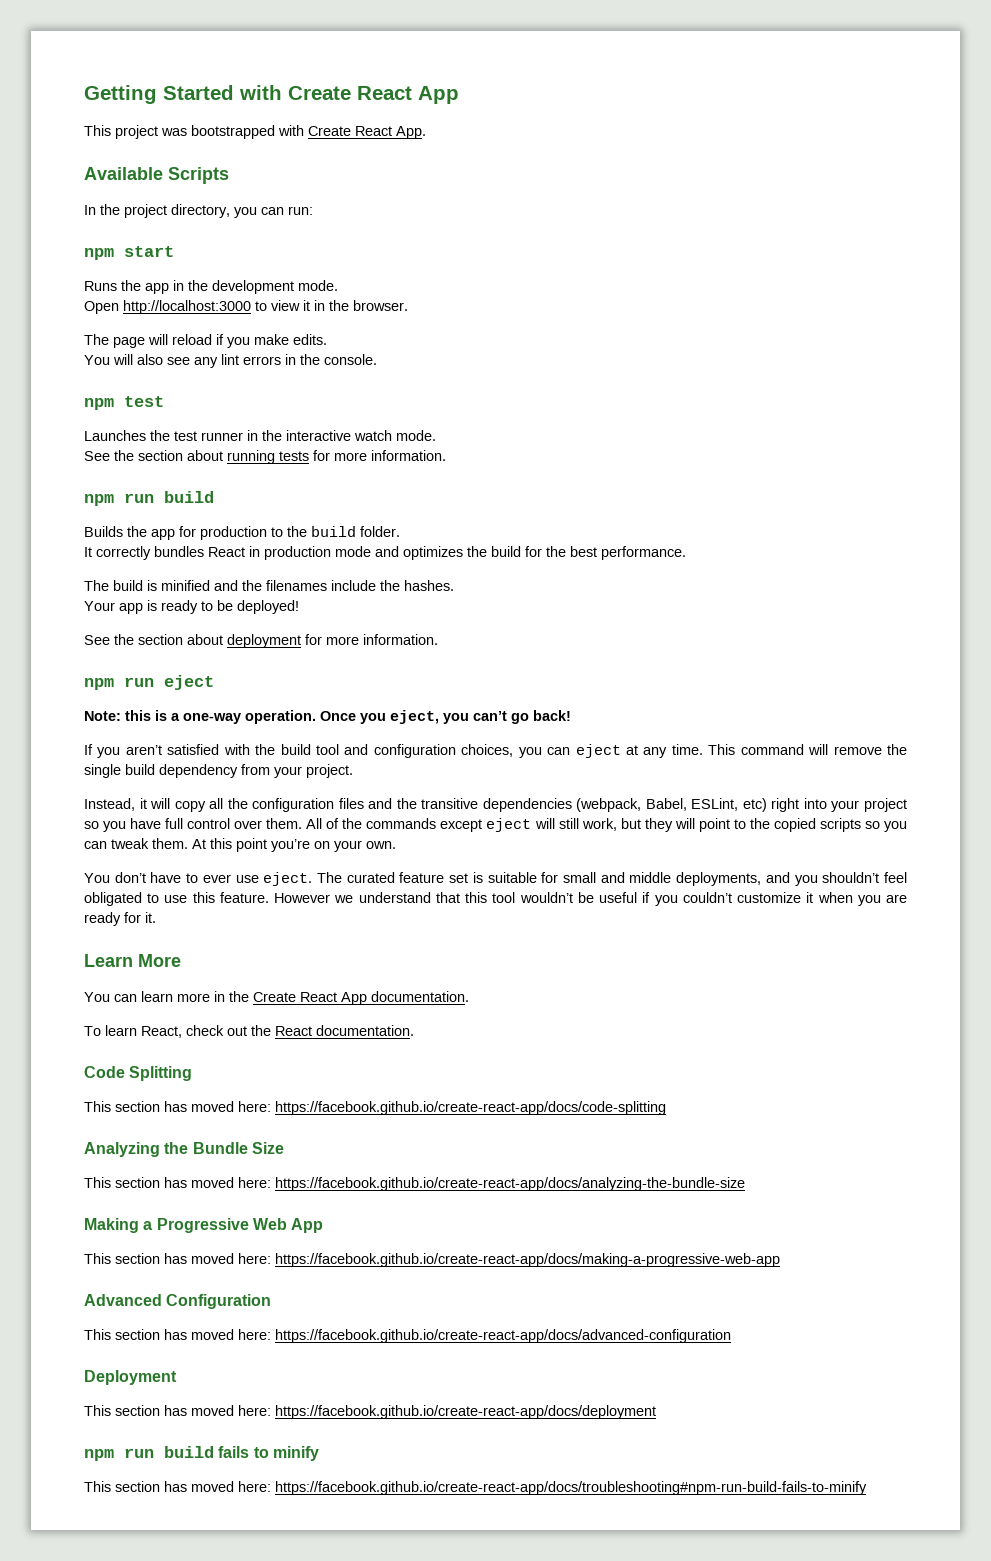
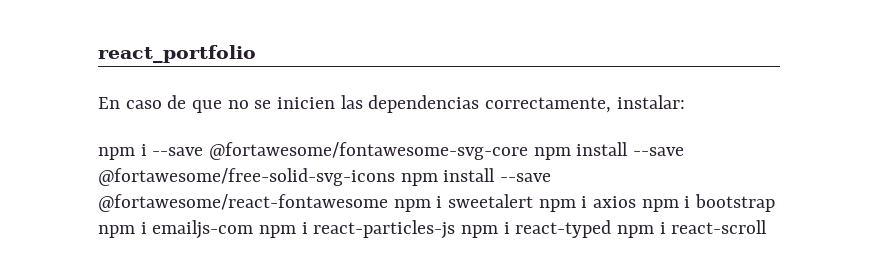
- Getting Started with Create React App
- This project was bootstrapped with Create React App.
- Available Scripts
- In the project directory, you can run:
- npm start
- Runs the app in the development mode.
- Open http://localhost:3000 to view it in the browser.
- The page will reload if you make edits.
- You will also see any lint errors in the console.
- npm test
- Launches the test runner in the interactive watch mode.
- See the section about running tests for more information.
- npm run build
- Builds the app for production to the build folder.
- It correctly bundles React in production mode and optimizes the build for the best performance.
- The build is minified and the filenames include the hashes.
- Your app is ready to be deployed!
- See the section about deployment for more information.
- npm run eject
- Note: this is a one-way operation. Once you eject, you can’t go back!
- If you aren’t satisfied with the build tool and configuration choices, you can eject at any time. This command will remove the single build dependency from your project.
- Instead, it will copy all the configuration files and the transitive dependencies (webpack, Babel, ESLint, etc) right into your project so you have full control over them. All of the commands except eject will still work, but they will point to the copied scripts so you can tweak them. At this point you’re on your own.
- You don’t have to ever use eject. The curated feature set is suitable for small and middle deployments, and you shouldn’t feel obligated to use this feature. However we understand that this tool wouldn’t be useful if you couldn’t customize it when you are ready for it.
- Learn More
- You can learn more in the Create React App documentation.
- To learn React, check out the React documentation.
- Code Splitting
- This section has moved here: https://facebook.github.io/create-react-app/docs/code-splitting
- Analyzing the Bundle Size
- This section has moved here: https://facebook.github.io/create-react-app/docs/analyzing-the-bundle-size
- Making a Progressive Web App
- This section has moved here: https://facebook.github.io/create-react-app/docs/making-a-progressive-web-app
- Advanced Configuration
- This section has moved here: https://facebook.github.io/create-react-app/docs/advanced-configuration
- Deployment
- This section has moved here: https://facebook.github.io/create-react-app/docs/deployment
- npm run build fails to minify
- This section has moved here: https://facebook.github.io/create-react-app/docs/troubleshooting#npm-run-build-fails-to-minify
+ react_portfolio
+ En caso de que no se inicien las dependencias correctamente, instalar:
+ npm i --save @fortawesome/fontawesome-svg-core npm install --save @fortawesome/free-solid-svg-icons npm install --save @fortawesome/react-fontawesome npm i sweetalert npm i axios npm i bootstrap npm i emailjs-com npm i react-particles-js npm i react-typed npm i react-scroll

